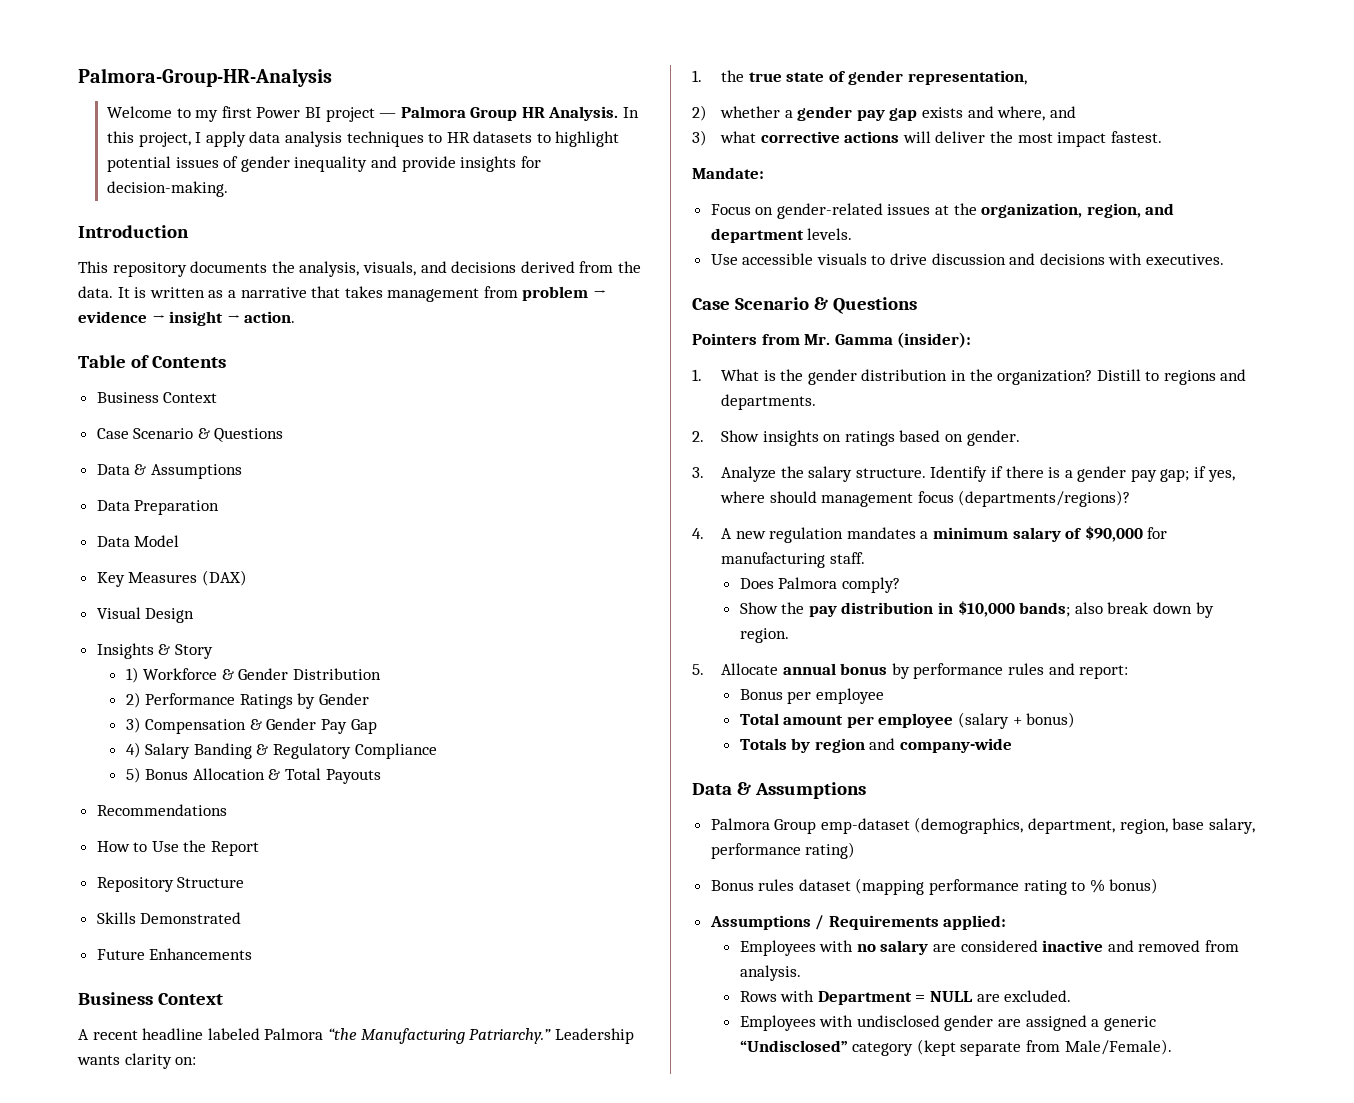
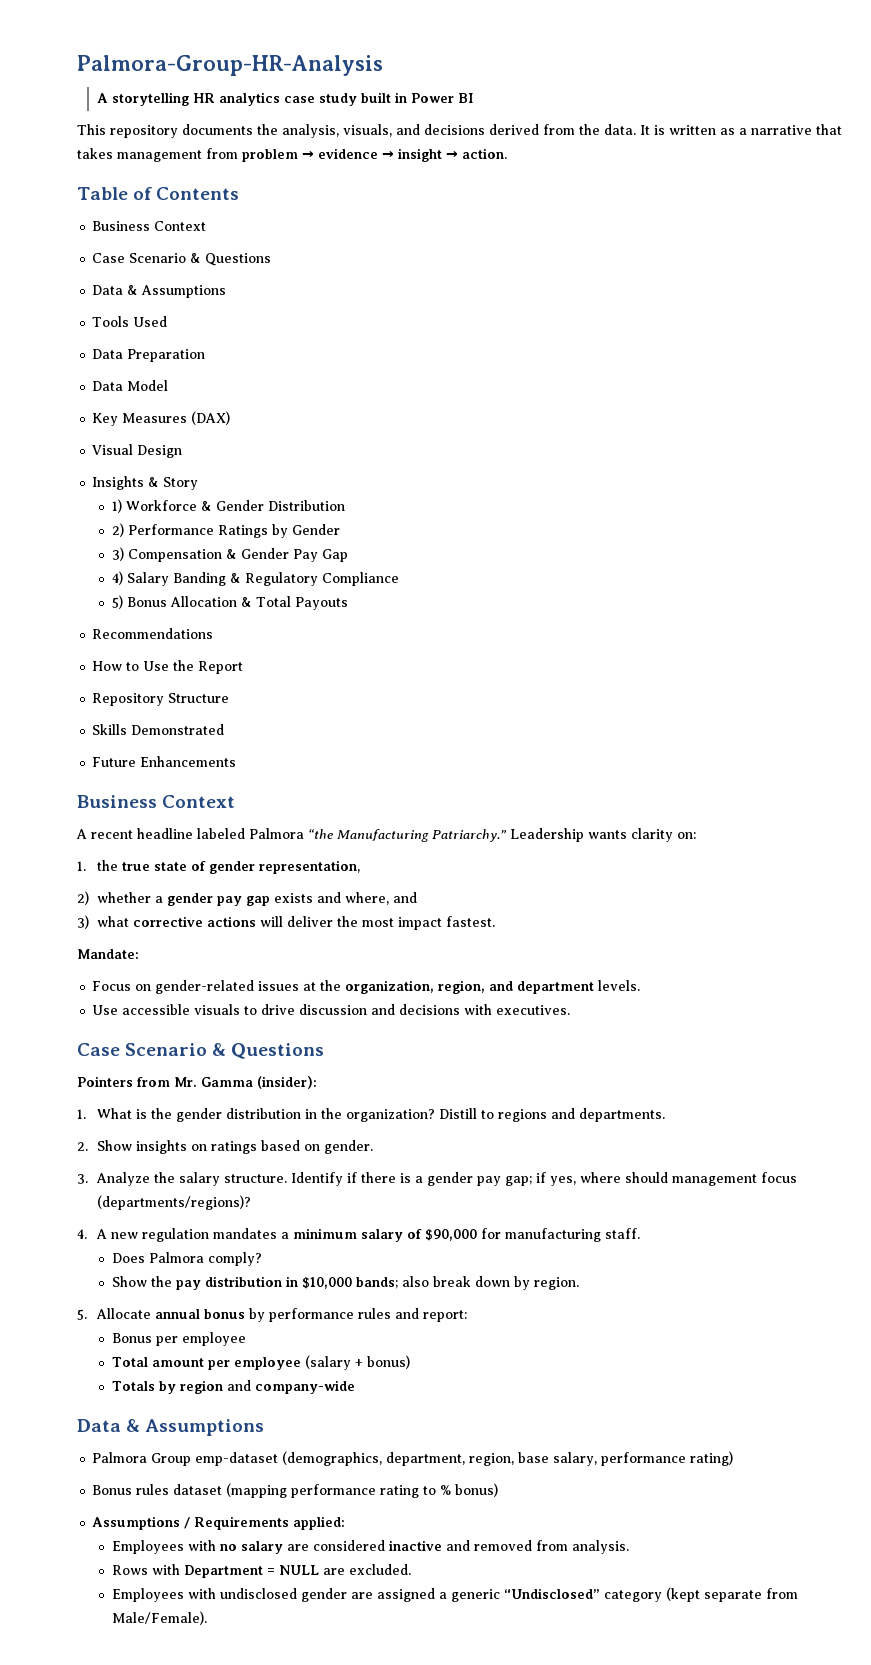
- Welcome to my first Power BI project — Palmora Group HR Analysis. In this project, I apply data analysis techniques to HR datasets to highlight potential issues of gender inequality and provide insights for decision-making.
- Introduction
+ A storytelling HR analytics case study built in Power BI
+ Tools Used

